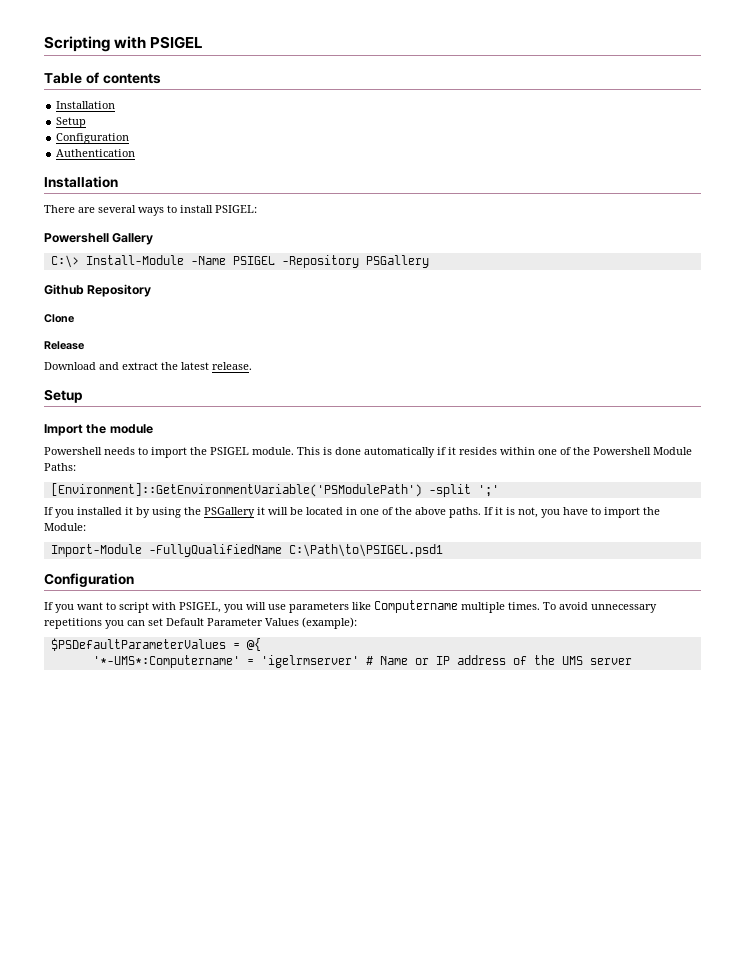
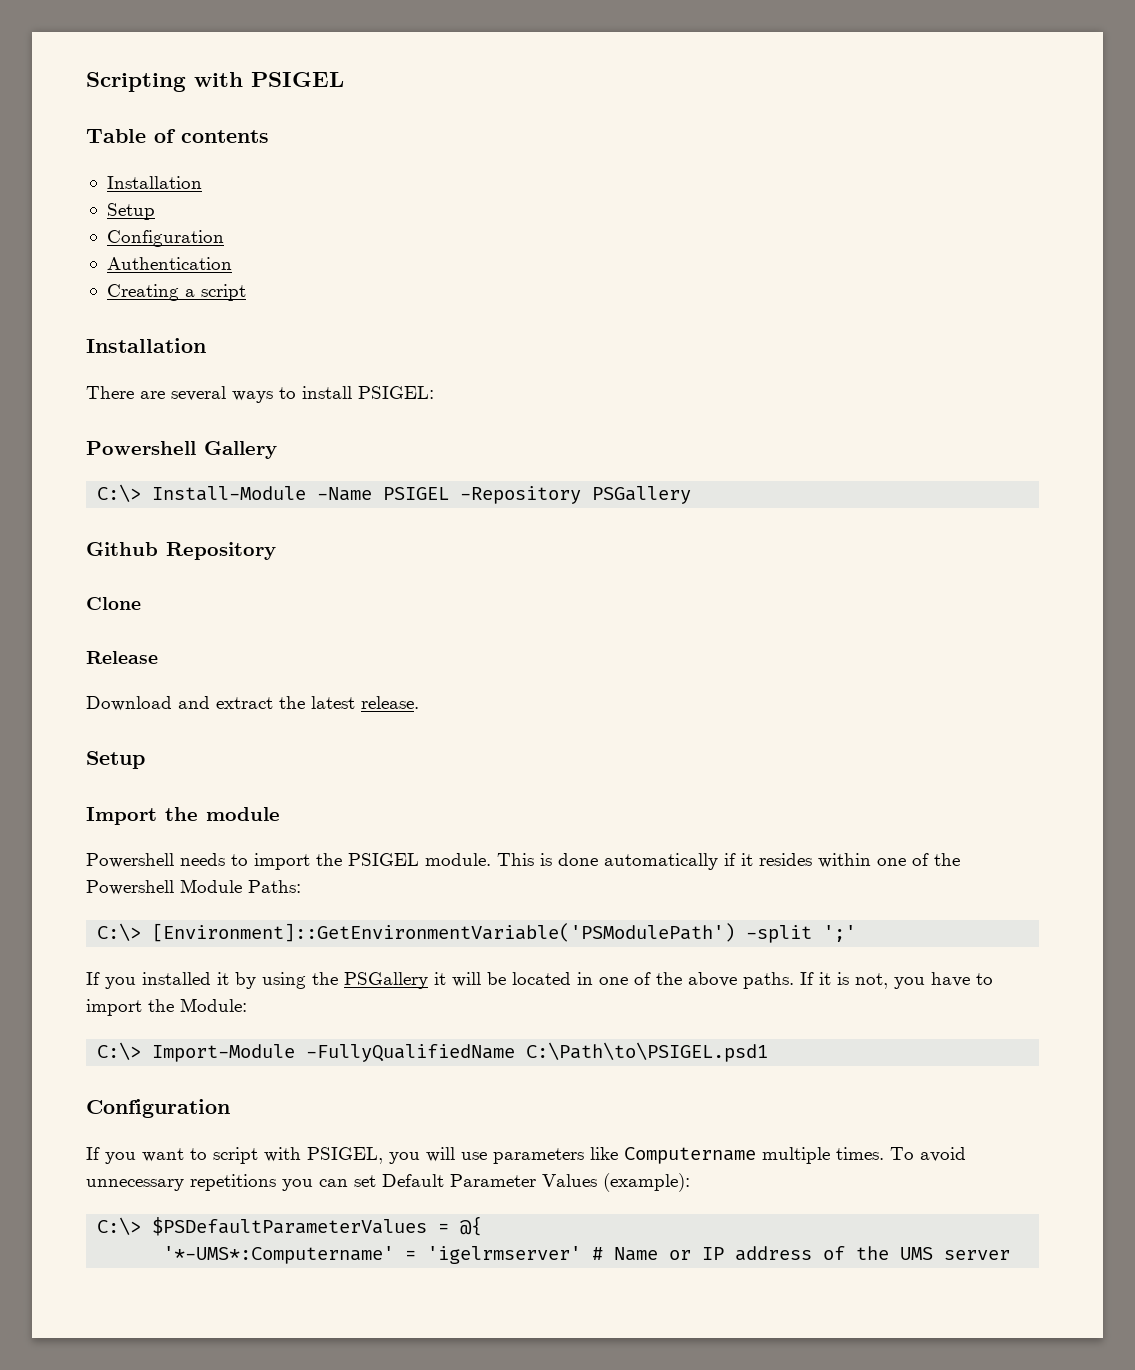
+ Creating a script
- [Environment]::GetEnvironmentVariable('PSModulePath') -split ';'
+ C:\> [Environment]::GetEnvironmentVariable('PSModulePath') -split ';'
- Import-Module -FullyQualifiedName C:\Path\to\PSIGEL.psd1
+ C:\> Import-Module -FullyQualifiedName C:\Path\to\PSIGEL.psd1
- $PSDefaultParameterValues = @{
+ C:\> $PSDefaultParameterValues = @{

